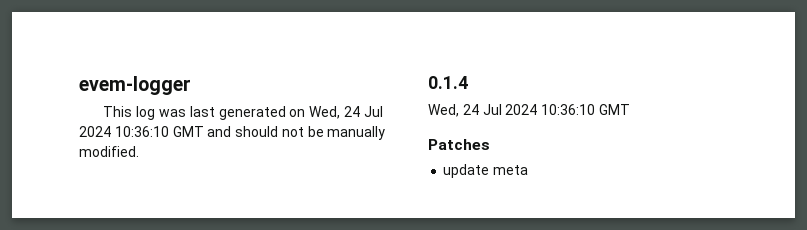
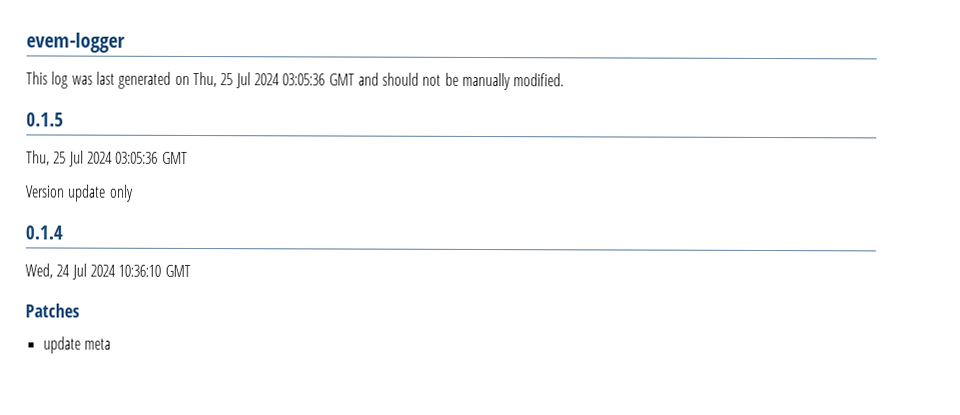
- This log was last generated on Wed, 24 Jul 2024 10:36:10 GMT and should not be manually modified.
+ This log was last generated on Thu, 25 Jul 2024 03:05:36 GMT and should not be manually modified.
+ 0.1.5
+ Thu, 25 Jul 2024 03:05:36 GMT
+ Version update only

